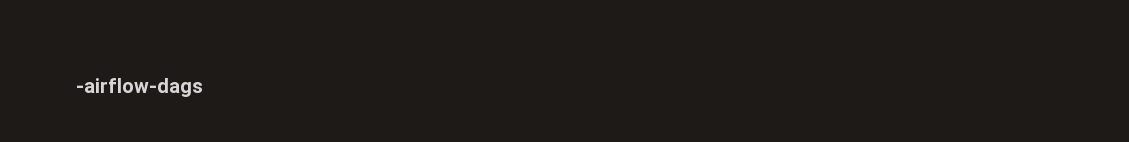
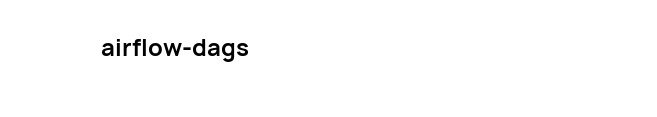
- -airflow-dags
+ airflow-dags

